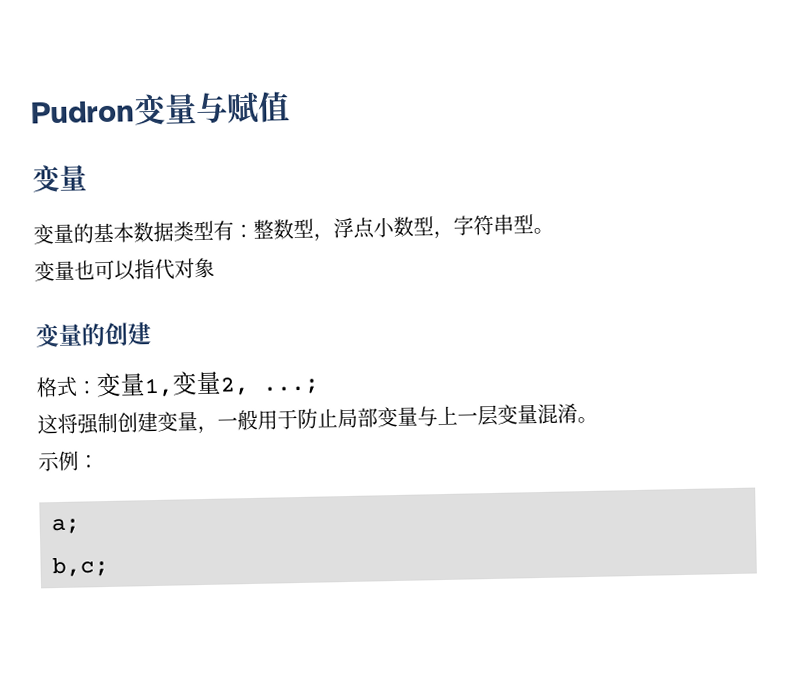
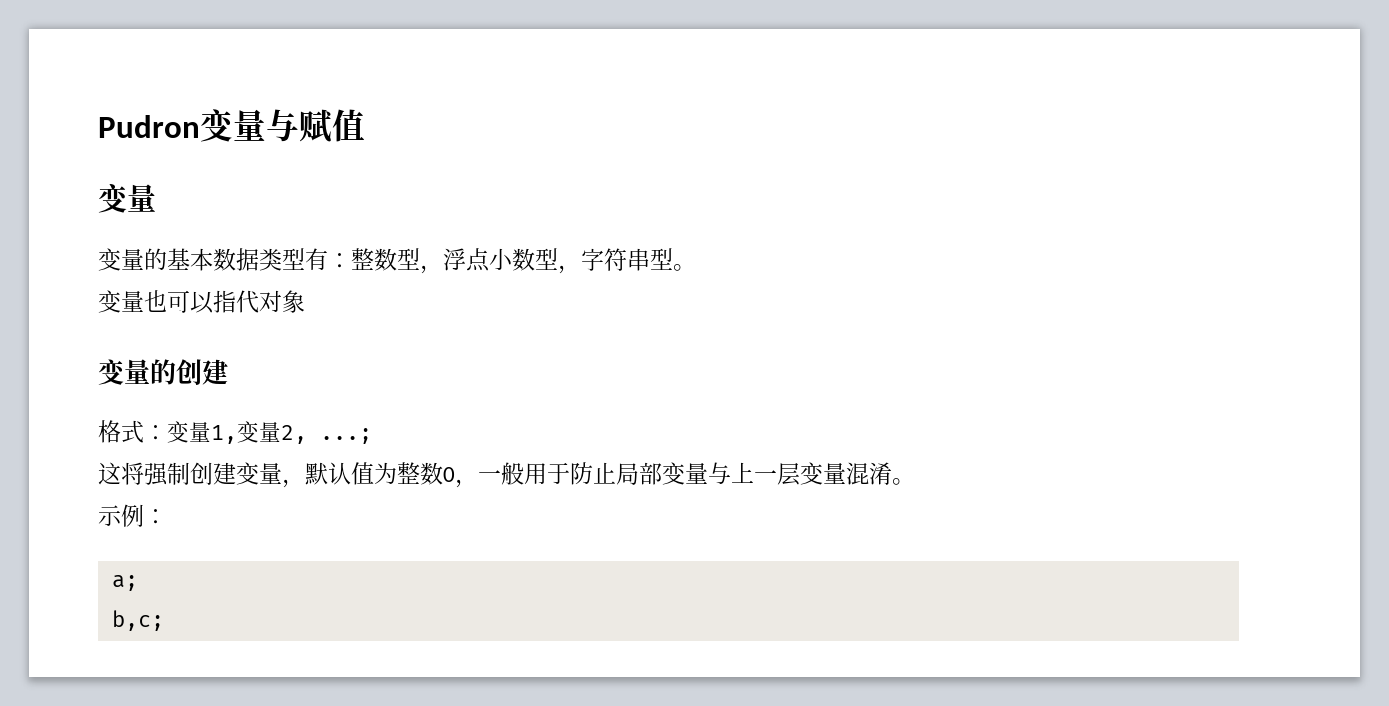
- 这将强制创建变量，一般用于防止局部变量与上一层变量混淆。
+ 这将强制创建变量，默认值为整数0，一般用于防止局部变量与上一层变量混淆。

